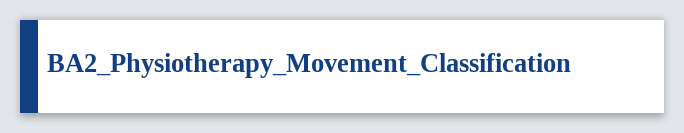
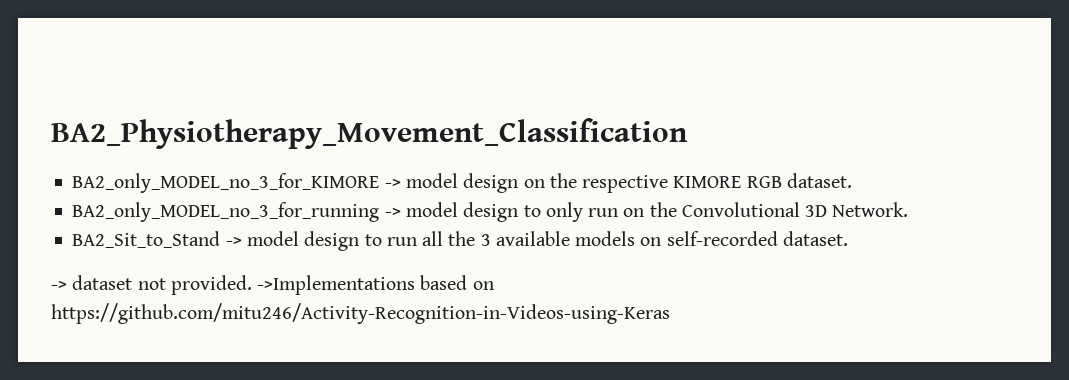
+ BA2_only_MODEL_no_3_for_KIMORE -> model design on the respective KIMORE RGB dataset.
+ BA2_only_MODEL_no_3_for_running -> model design to only run on the Convolutional 3D Network.
+ BA2_Sit_to_Stand -> model design to run all the 3 available models on self-recorded dataset.
+ -> dataset not provided. ->Implementations based on https://github.com/mitu246/Activity-Recognition-in-Videos-using-Keras

